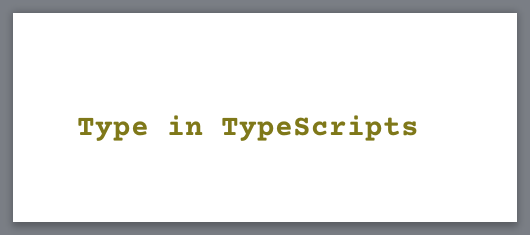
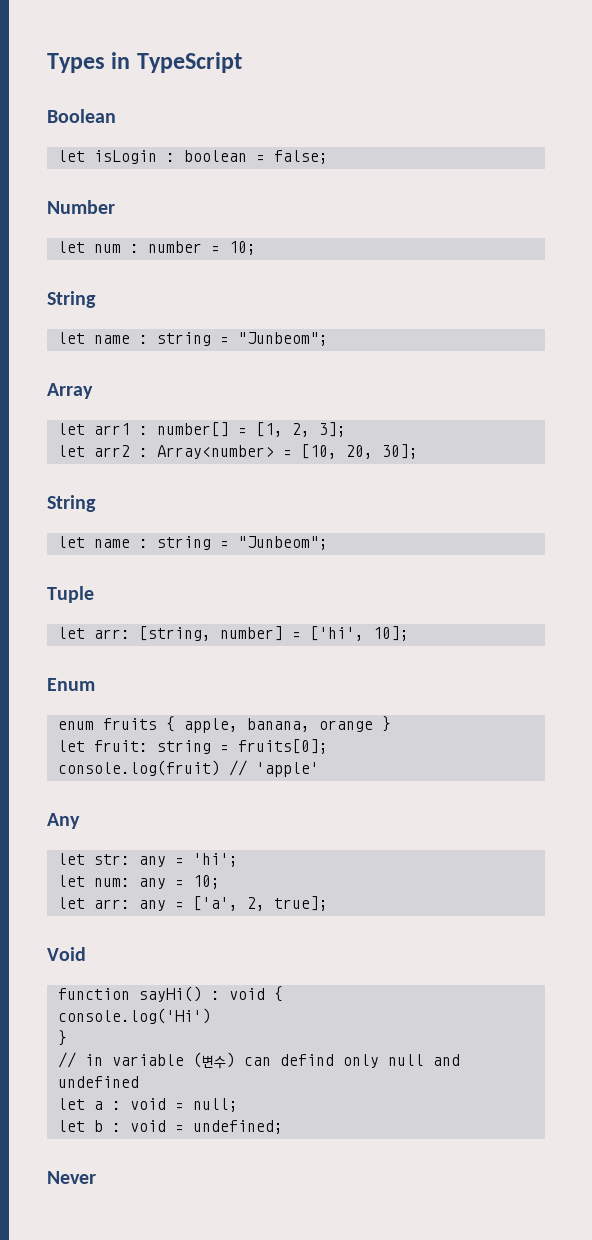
- Type in TypeScripts
+ Types in TypeScript
+ Boolean
+ let isLogin : boolean = false;
+ Number
+ let num : number = 10;
+ String
+ let name : string = "Junbeom";
+ Array
+ let arr1 : number[] = [1, 2, 3];
+ let arr2 : Array<number> = [10, 20, 30];
+ String
+ let name : string = "Junbeom";
+ Tuple
+ let arr: [string, number] = ['hi', 10];
+ Enum
+ enum fruits { apple, banana, orange }
+ let fruit: string = fruits[0];
+ console.log(fruit) // 'apple'
+ Any
+ let str: any = 'hi';
+ let num: any = 10;
+ let arr: any = ['a', 2, true];
+ Void
+ function sayHi() : void {
+ console.log('Hi')
+ }
+ // in variable (변수) can defind only null and undefined
+ let a : void = null;
+ let b : void = undefined;
+ Never

